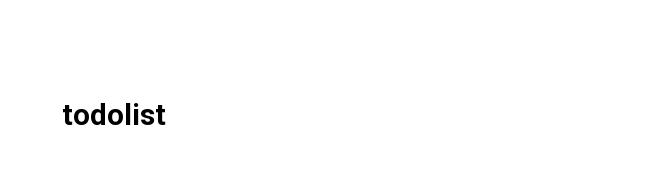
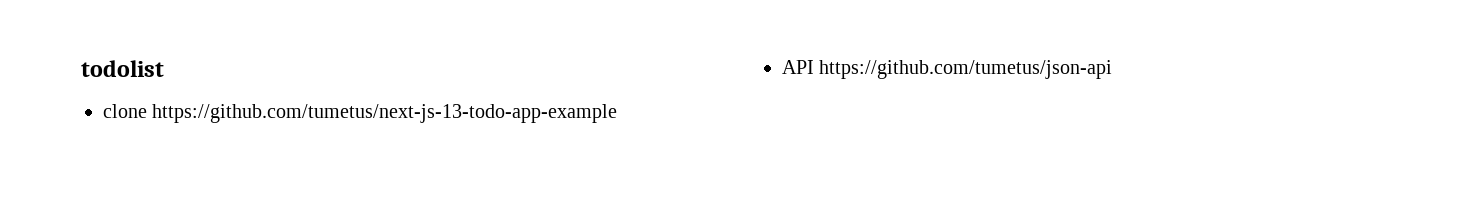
+ clone https://github.com/tumetus/next-js-13-todo-app-example
+ API https://github.com/tumetus/json-api

